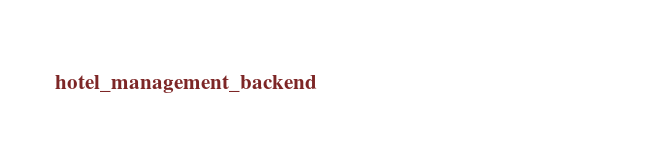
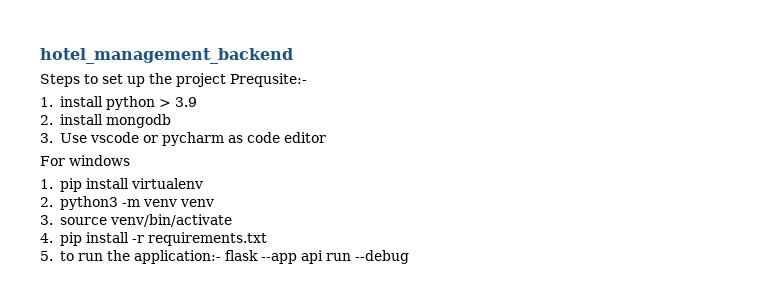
+ Steps to set up the project Prequsite:-
+ 1. install python > 3.9
+ 2. install mongodb
+ 3. Use vscode or pycharm as code editor
+ For windows
+ 1. pip install virtualenv
+ 2. python3 -m venv venv
+ 3. source venv/bin/activate
+ 4. pip install -r requirements.txt
+ 5. to run the application:- flask --app api run --debug

